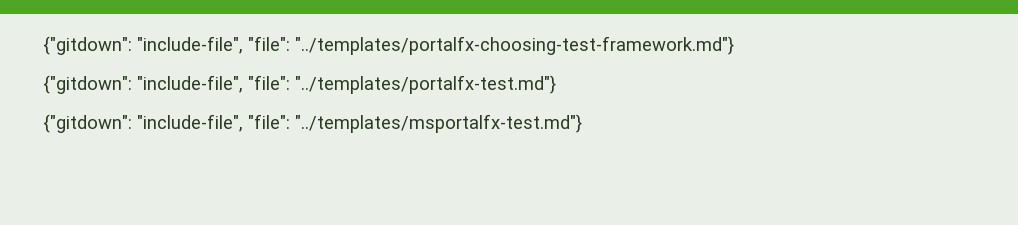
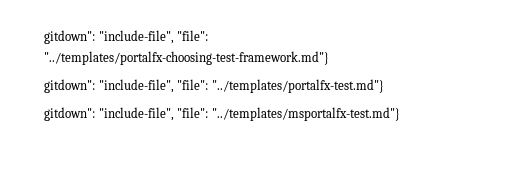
- {"gitdown": "include-file", "file": "../templates/portalfx-choosing-test-framework.md"}
+ gitdown": "include-file", "file": "../templates/portalfx-choosing-test-framework.md"}
- {"gitdown": "include-file", "file": "../templates/portalfx-test.md"}
+ gitdown": "include-file", "file": "../templates/portalfx-test.md"}
- {"gitdown": "include-file", "file": "../templates/msportalfx-test.md"}
+ gitdown": "include-file", "file": "../templates/msportalfx-test.md"}

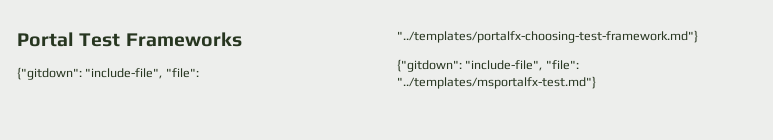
- gitdown": "include-file", "file": "../templates/portalfx-choosing-test-framework.md"}
+ Portal Test Frameworks
+ {"gitdown": "include-file", "file": "../templates/portalfx-choosing-test-framework.md"}
- gitdown": "include-file", "file": "../templates/portalfx-test.md"}
- gitdown": "include-file", "file": "../templates/msportalfx-test.md"}
+ {"gitdown": "include-file", "file": "../templates/msportalfx-test.md"}

